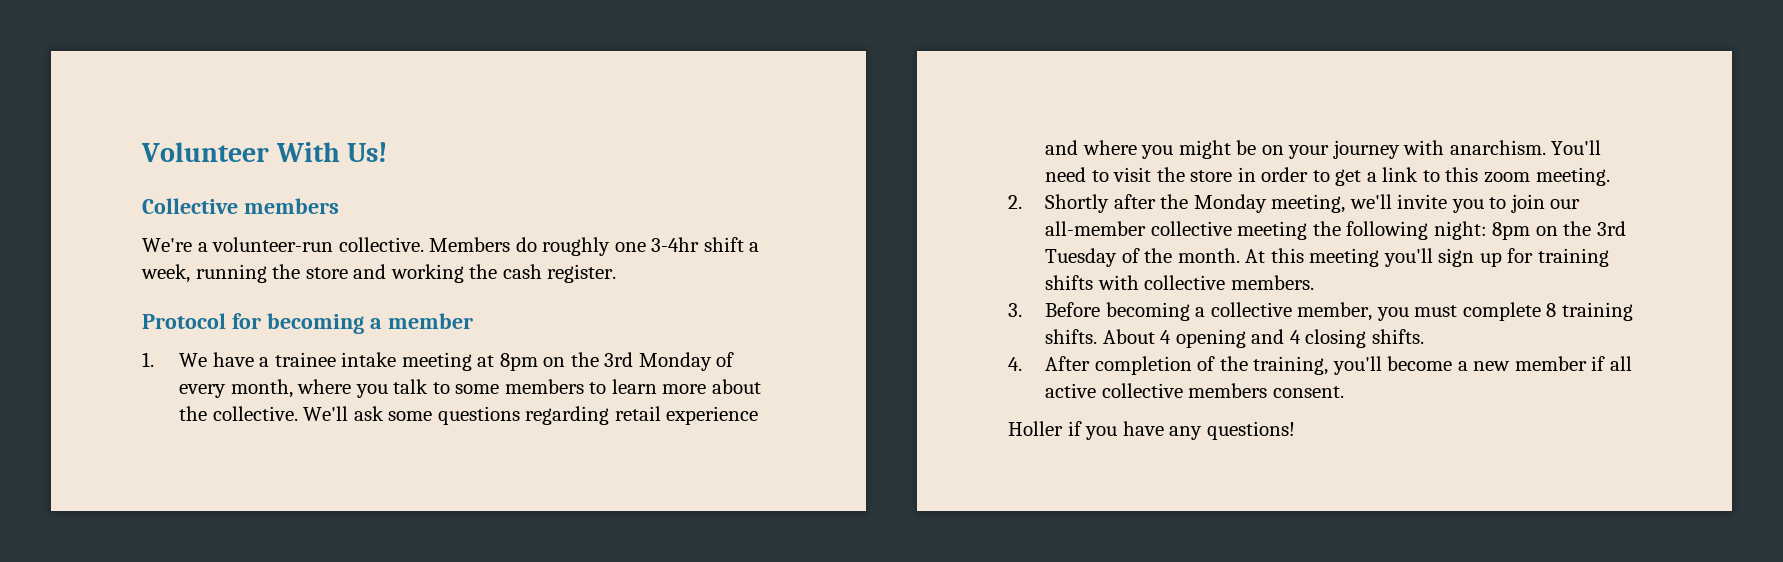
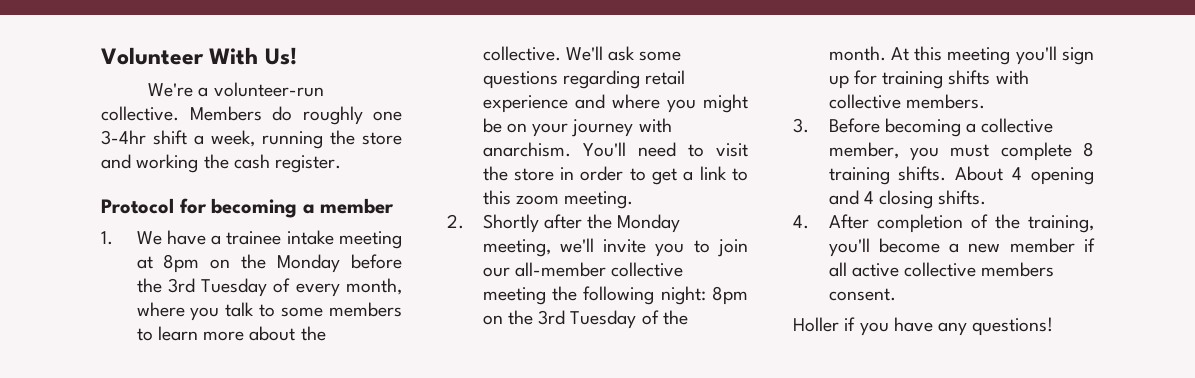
- Collective members
- 1. We have a trainee intake meeting at 8pm on the 3rd Monday of every month, where you talk to some members to learn more about the collective.
+ 1. We have a trainee intake meeting at 8pm on the Monday before the 3rd Tuesday of every month, where you talk to some members to learn more about the collective.

